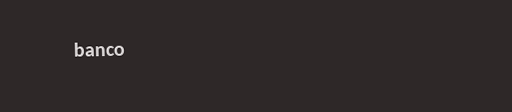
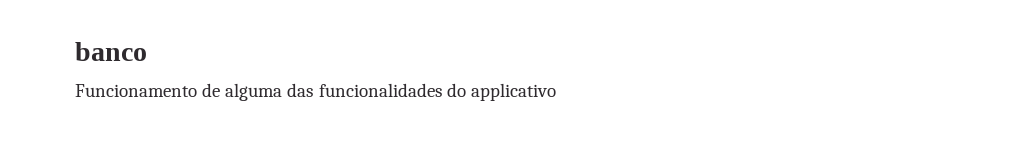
+ Funcionamento de alguma das funcionalidades do applicativo

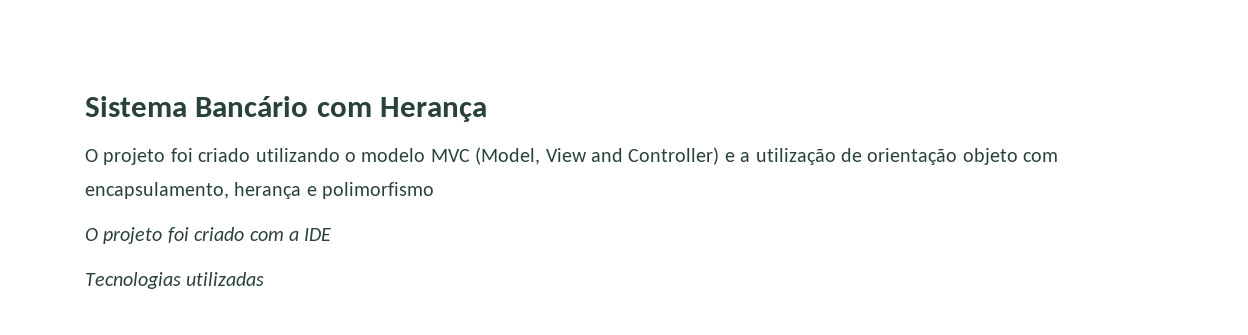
- banco
- Funcionamento de alguma das funcionalidades do applicativo
+ Sistema Bancário com Herança
+ O projeto foi criado utilizando o modelo MVC (Model, View and Controller) e a utilização de orientação objeto com encapsulamento, herança e polimorfismo
+ O projeto foi criado com a IDE
+ Tecnologias utilizadas

